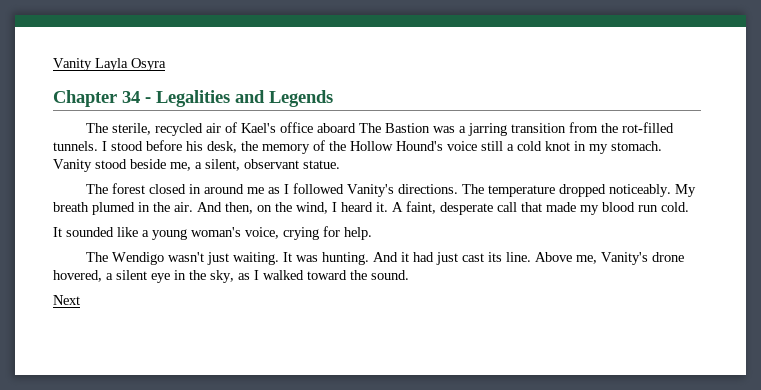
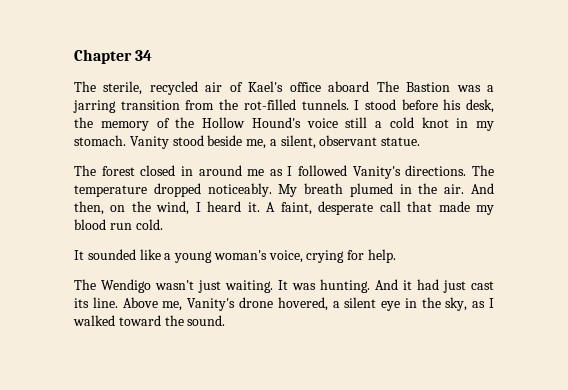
- Vanity Layla Osyra
- Chapter 34 - Legalities and Legends
+ Chapter 34
- Next

